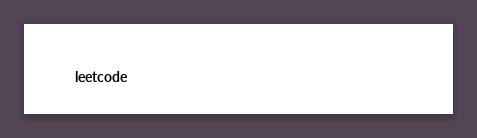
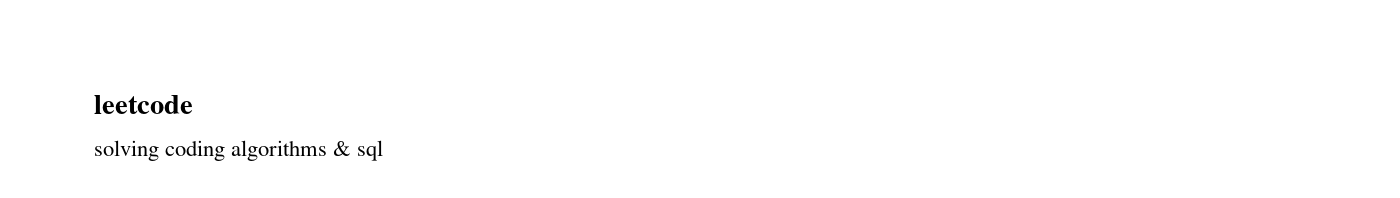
+ solving coding algorithms & sql

